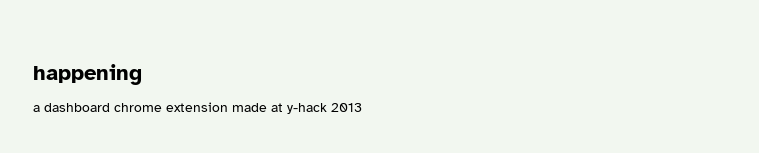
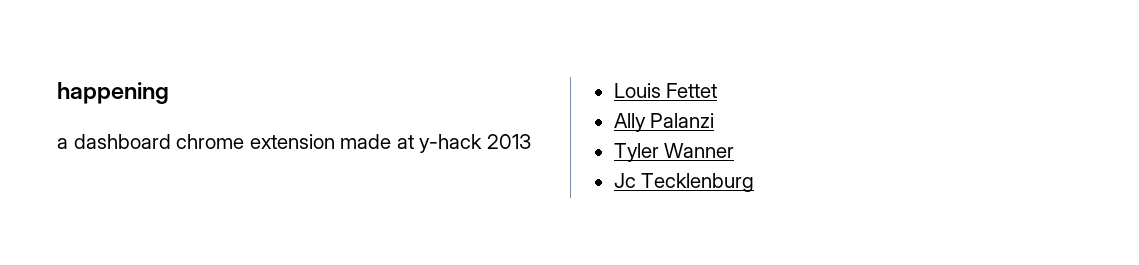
+ Louis Fettet
+ Ally Palanzi
+ Tyler Wanner
+ Jc Tecklenburg

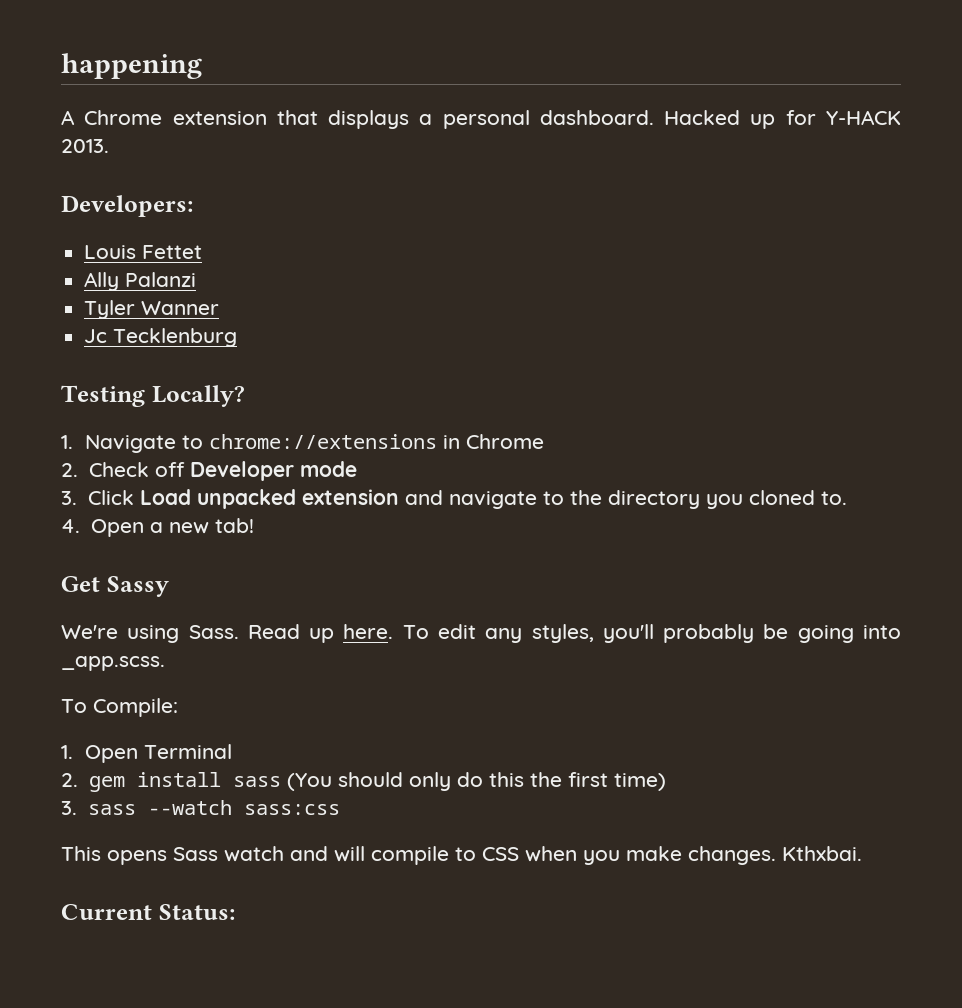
- a dashboard chrome extension made at y-hack 2013
+ A Chrome extension that displays a personal dashboard. Hacked up for Y-HACK 2013.
+ Developers:
+ Testing Locally?
+ 1. Navigate to chrome://extensions in Chrome
+ 2. Check off Developer mode
+ 3. Click Load unpacked extension and navigate to the directory you cloned to.
+ 4. Open a new tab!
+ Get Sassy
+ We're using Sass. Read up here. To edit any styles, you'll probably be going into _app.scss.
+ To Compile:
+ 1. Open Terminal
+ 2. gem install sass (You should only do this the first time)
+ 3. sass --watch sass:css
+ This opens Sass watch and will compile to CSS when you make changes. Kthxbai.
+ Current Status:

